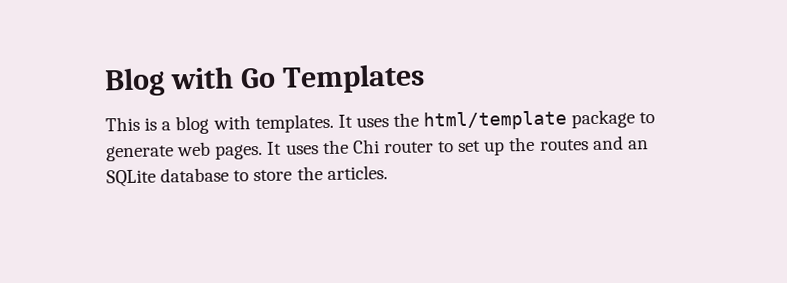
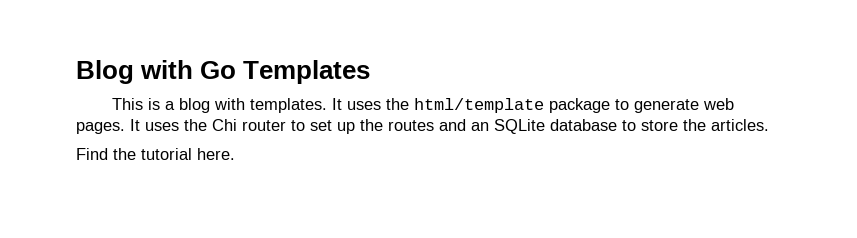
+ Find the tutorial here.

